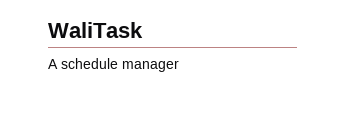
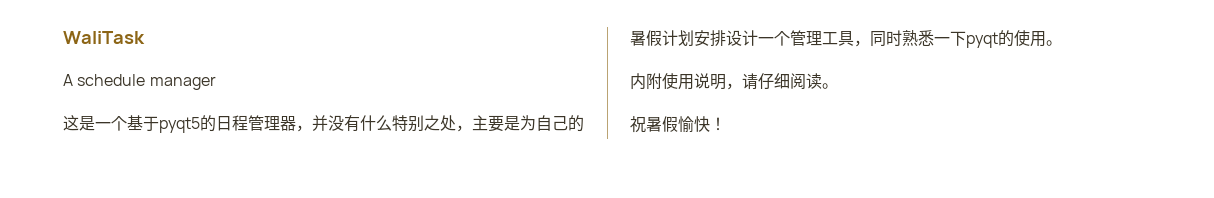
+ 这是一个基于pyqt5的日程管理器，并没有什么特别之处，主要是为自己的暑假计划安排设计一个管理工具，同时熟悉一下pyqt的使用。
+ 内附使用说明，请仔细阅读。
+ 祝暑假愉快！

